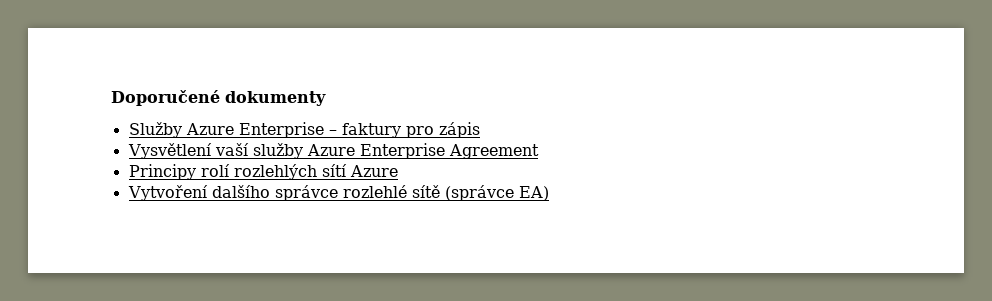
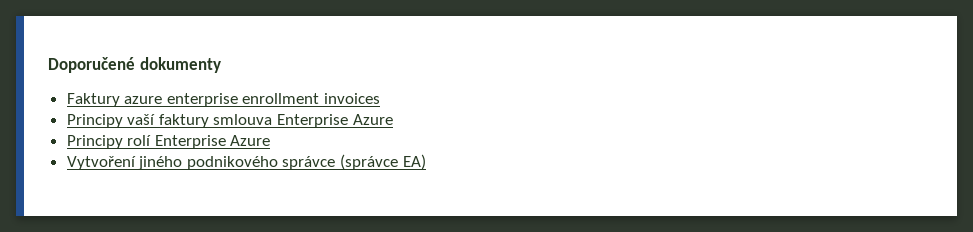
- Služby Azure Enterprise – faktury pro zápis
- Vysvětlení vaší služby Azure Enterprise Agreement
+ Faktury azure enterprise enrollment invoices
+ Principy vaší faktury smlouva Enterprise Azure
- Principy rolí rozlehlých sítí Azure
+ Principy rolí Enterprise Azure
- Vytvoření dalšího správce rozlehlé sítě (správce EA)
+ Vytvoření jiného podnikového správce (správce EA)

